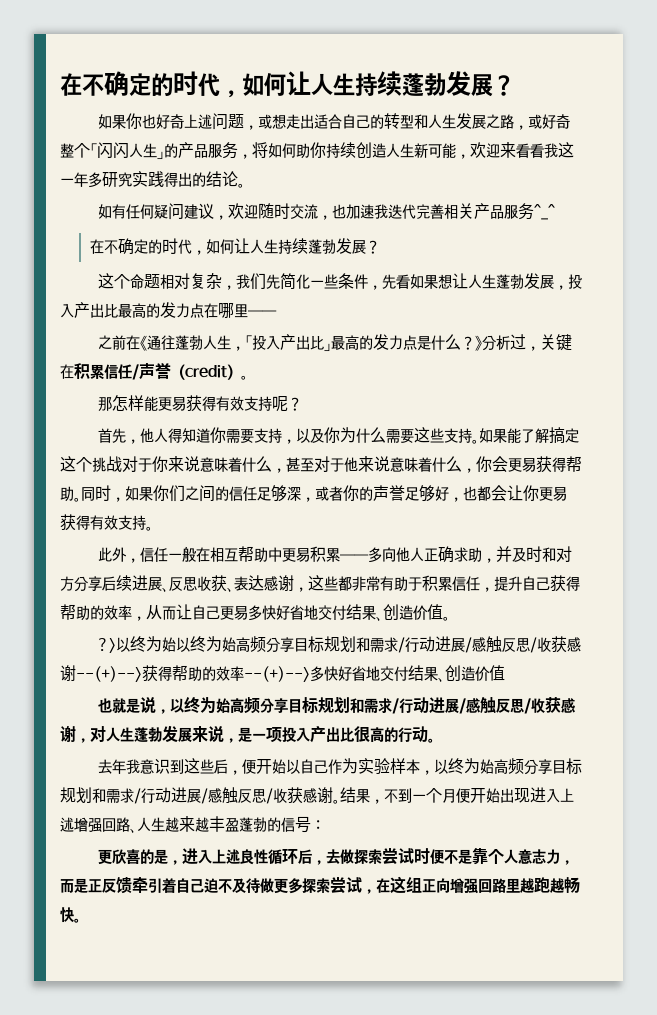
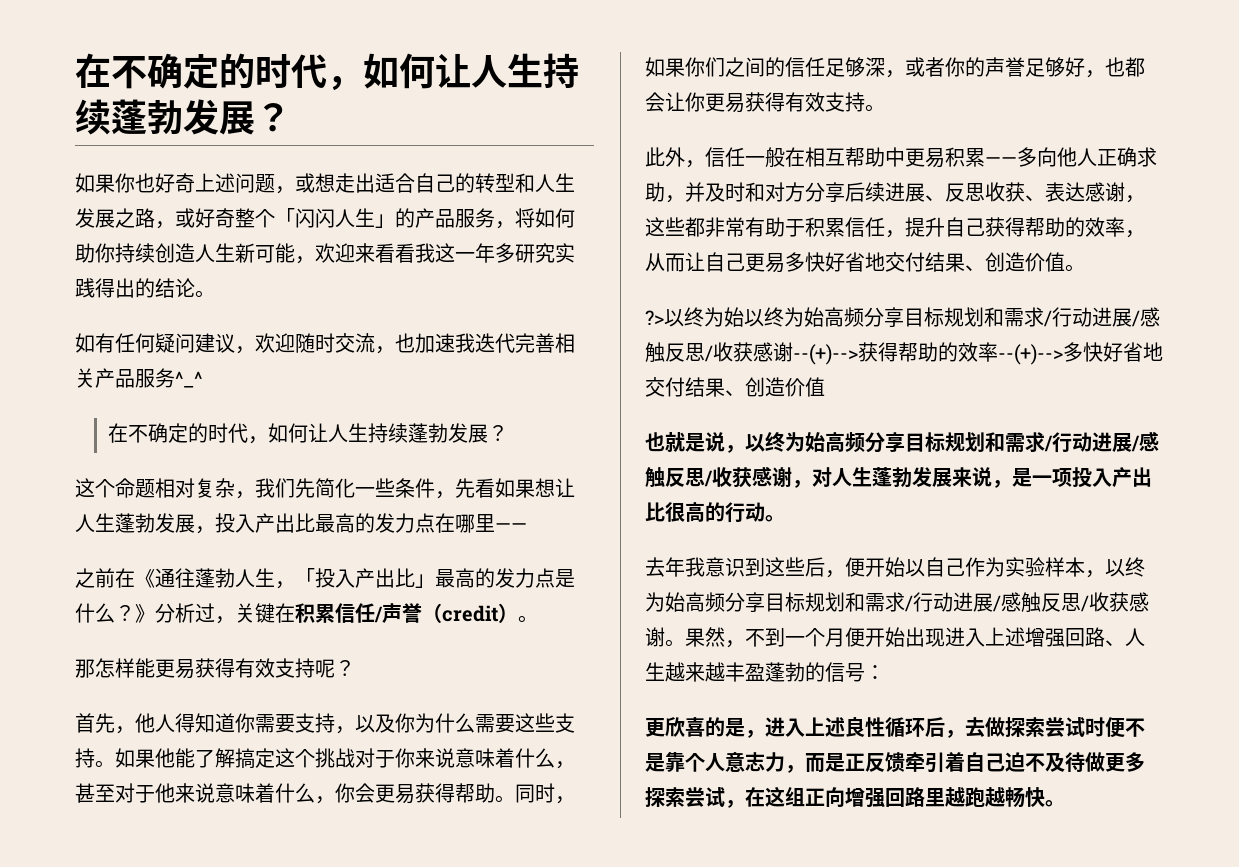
- 如果能了解搞定这个挑战对于你来说意味着什么，甚至对于他来说意味着什么，你会更易获得帮助。
+ 如果他能了解搞定这个挑战对于你来说意味着什么，甚至对于他来说意味着什么，你会更易获得帮助。
- 结果，不到一个月便开始出现进入上述增强回路、人生越来越丰盈蓬勃的信号：
+ 果然，不到一个月便开始出现进入上述增强回路、人生越来越丰盈蓬勃的信号：

